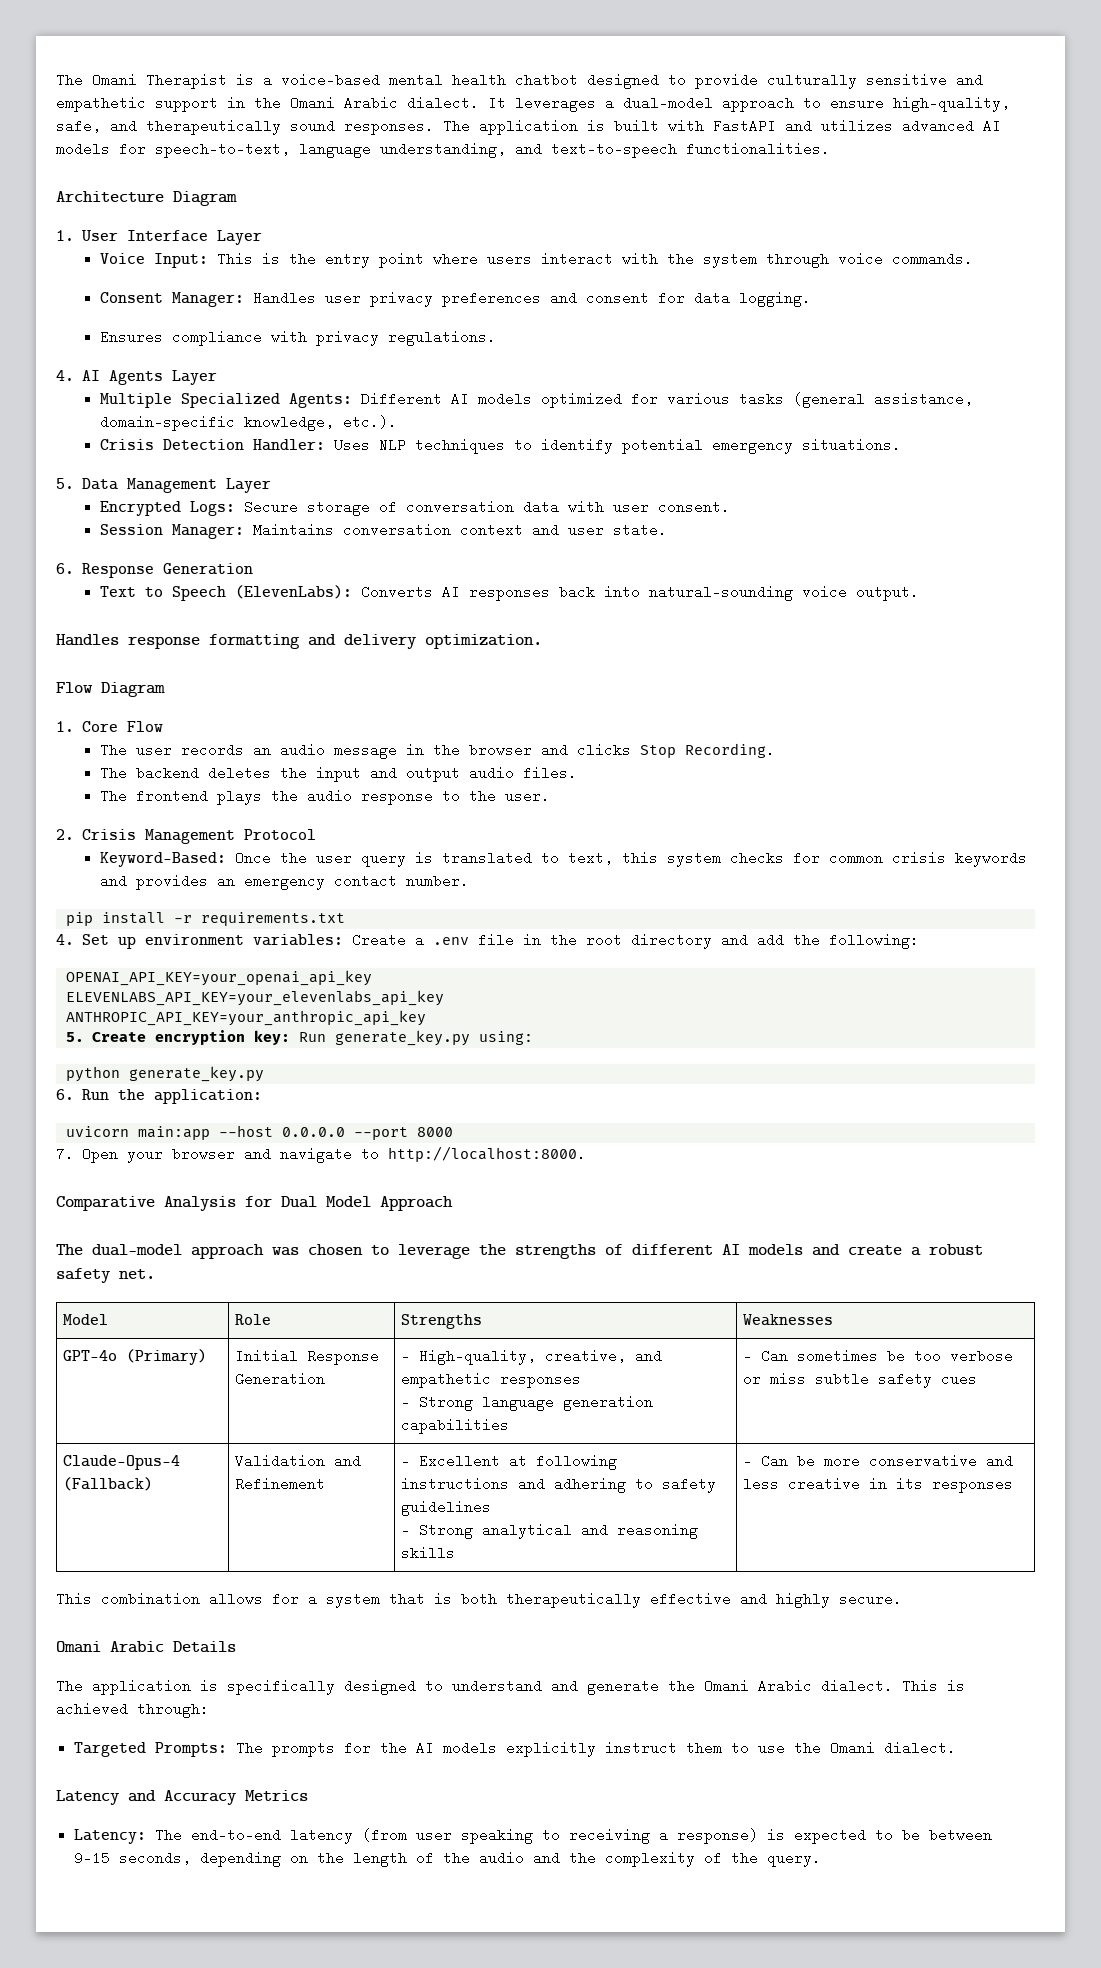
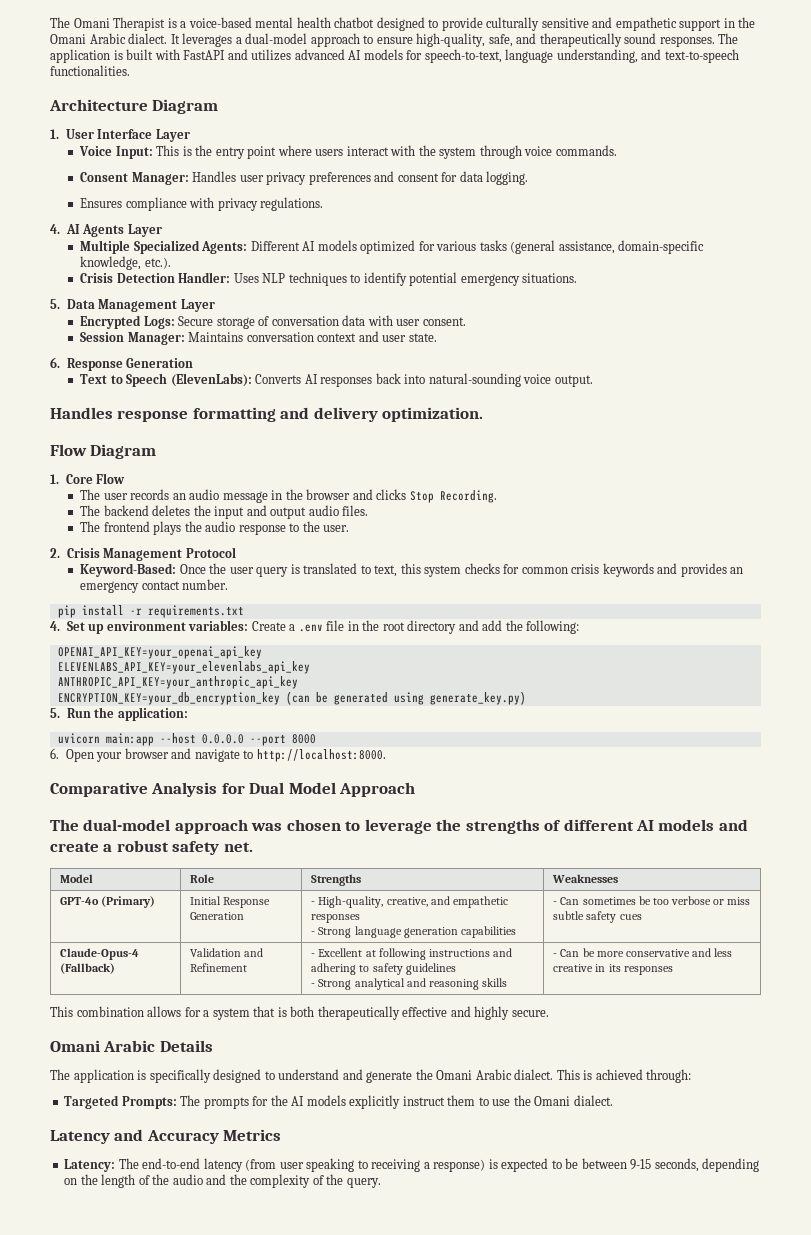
- 5. Create encryption key: Run generate_key.py using:
- python generate_key.py
- 6. Run the application:
+ ENCRYPTION_KEY=your_db_encryption_key (can be generated using generate_key.py)
+ 5. Run the application:
- 7. Open your browser and navigate to http://localhost:8000.
+ 6. Open your browser and navigate to http://localhost:8000.

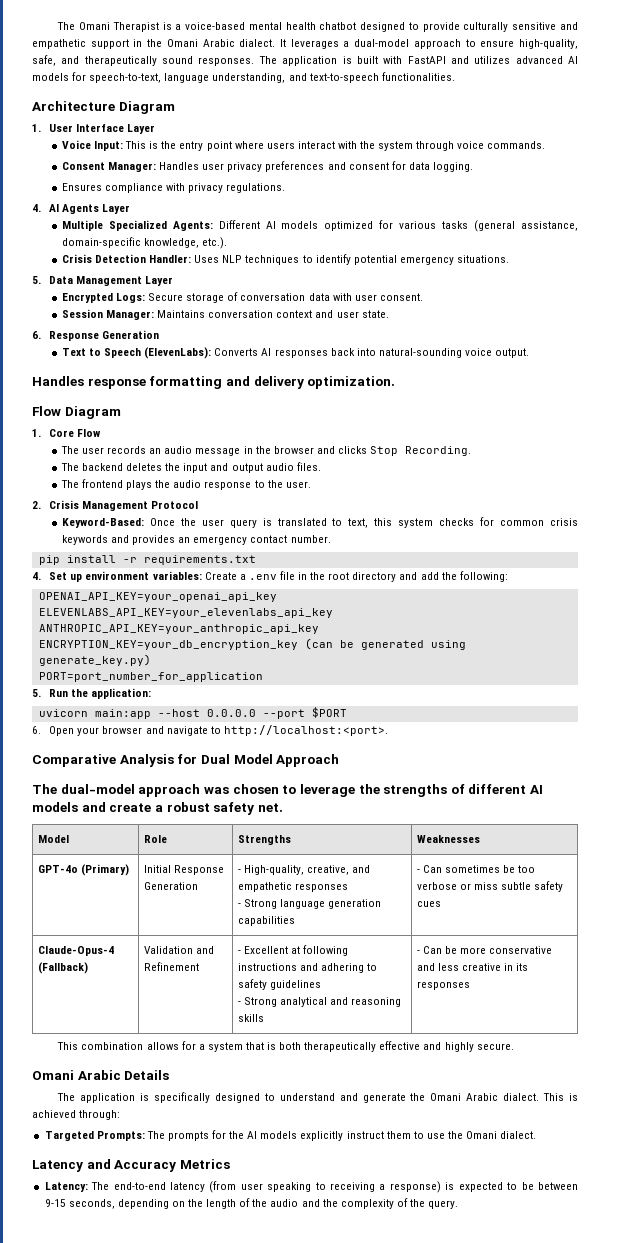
+ PORT=port_number_for_application
- uvicorn main:app --host 0.0.0.0 --port 8000
+ uvicorn main:app --host 0.0.0.0 --port $PORT
- 6. Open your browser and navigate to http://localhost:8000.
+ 6. Open your browser and navigate to http://localhost:<port>.

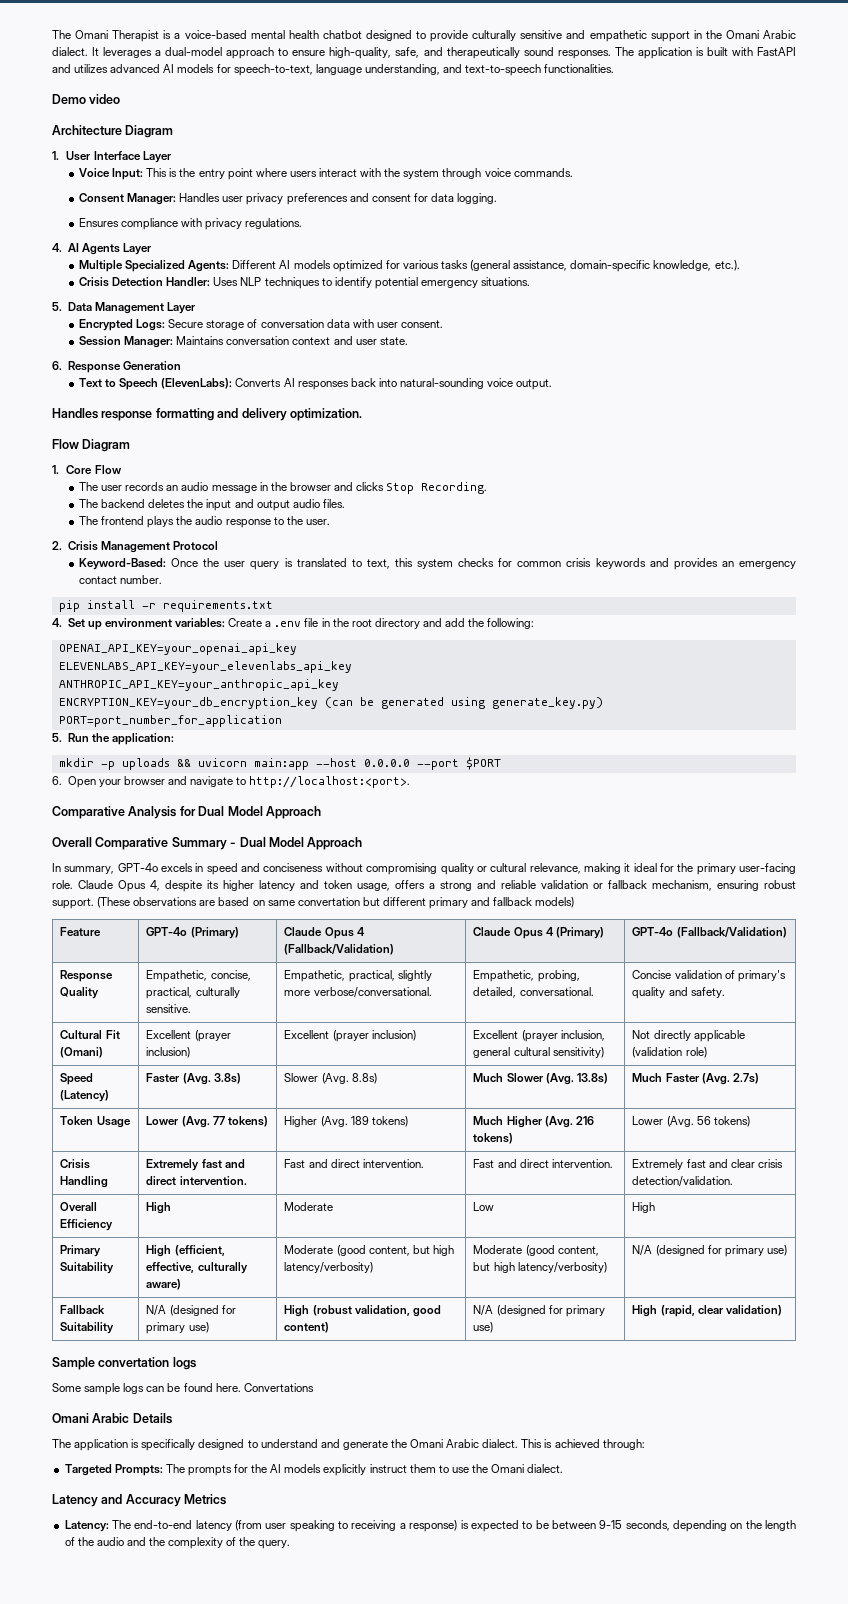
+ Demo video
- uvicorn main:app --host 0.0.0.0 --port $PORT
+ mkdir -p uploads && uvicorn main:app --host 0.0.0.0 --port $PORT
- The dual-model approach was chosen to leverage the strengths of different AI models and create a robust safety net.
- Model | Role | Strengths | Weaknesses
- GPT-4o (Primary) | Initial Response Generation | - High-quality, creative, and empathetic responses
- - Strong language generation capabilities | - Can sometimes be too verbose or miss subtle safety cues
- Claude-Opus-4 (Fallback) | Validation and Refinement | - Excellent at following instructions and adhering to safety guidelines
- - Strong analytical and reasoning skills | - Can be more conservative and less creative in its responses
- This combination allows for a system that is both therapeutically effective and highly secure.
+ Overall Comparative Summary - Dual Model Approach
+ In summary, GPT-4o excels in speed and conciseness without compromising quality or cultural relevance, making it ideal for the primary user-facing role. Claude Opus 4, despite its higher latency and token usage, offers a strong and reliable validation or fallback mechanism, ensuring robust support. (These observations are based on same convertation but different primary and fallback models)
+ Feature | GPT-4o (Primary) | Claude Opus 4 (Fallback/Validation) | Claude Opus 4 (Primary) | GPT-4o (Fallback/Validation)
+ Response Quality | Empathetic, concise, practical, culturally sensitive. | Empathetic, practical, slightly more verbose/conversational. | Empathetic, probing, detailed, conversational. | Concise validation of primary's quality and safety.
+ Cultural Fit (Omani) | Excellent (prayer inclusion) | Excellent (prayer inclusion) | Excellent (prayer inclusion, general cultural sensitivity) | Not directly applicable (validation role)
+ Speed (Latency) | Faster (Avg. 3.8s) | Slower (Avg. 8.8s) | Much Slower (Avg. 13.8s) | Much Faster (Avg. 2.7s)
+ Token Usage | Lower (Avg. 77 tokens) | Higher (Avg. 189 tokens) | Much Higher (Avg. 216 tokens) | Lower (Avg. 56 tokens)
+ Crisis Handling | Extremely fast and direct intervention. | Fast and direct intervention. | Fast and direct intervention. | Extremely fast and clear crisis detection/validation.
+ Overall Efficiency | High | Moderate | Low | High
+ Primary Suitability | High (efficient, effective, culturally aware) | Moderate (good content, but high latency/verbosity) | Moderate (good content, but high latency/verbosity) | N/A (designed for primary use)
+ Fallback Suitability | N/A (designed for primary use) | High (robust validation, good content) | N/A (designed for primary use) | High (rapid, clear validation)
+ Sample convertation logs
+ Some sample logs can be found here. Convertations

